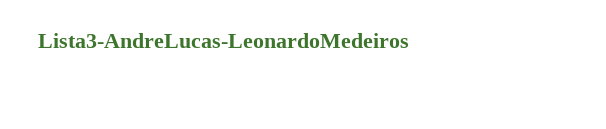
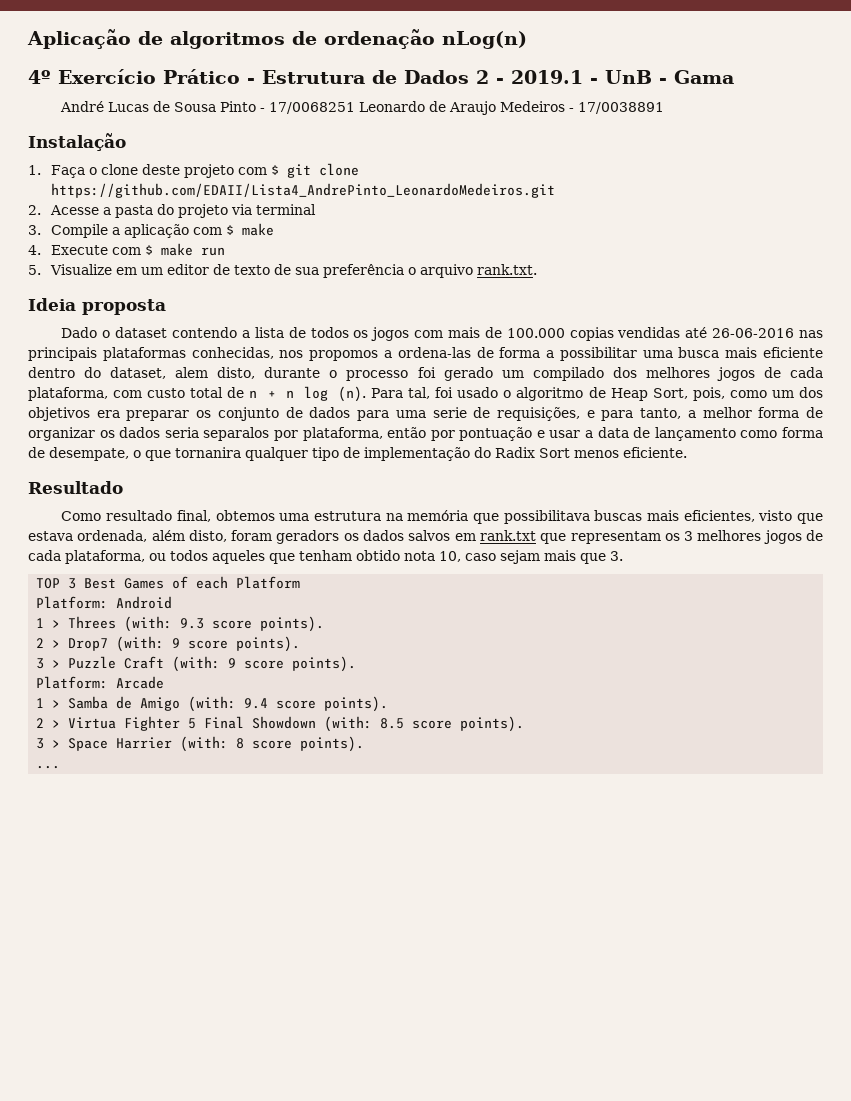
- Lista3-AndreLucas-LeonardoMedeiros
+ Aplicação de algoritmos de ordenação nLog(n)
+ 4º Exercício Prático - Estrutura de Dados 2 - 2019.1 - UnB - Gama
+ André Lucas de Sousa Pinto - 17/0068251 Leonardo de Araujo Medeiros - 17/0038891
+ Instalação
+ 1. Faça o clone deste projeto com $ git clone https://github.com/EDAII/Lista4_AndrePinto_LeonardoMedeiros.git
+ 2. Acesse a pasta do projeto via terminal
+ 3. Compile a aplicação com $ make
+ 4. Execute com $ make run
+ 5. Visualize em um editor de texto de sua preferência o arquivo rank.txt.
+ Ideia proposta
+ Dado o dataset contendo a lista de todos os jogos com mais de 100.000 copias vendidas até 26-06-2016 nas principais plataformas conhecidas, nos propomos a ordena-las de forma a possibilitar uma busca mais eficiente dentro do dataset, alem disto, durante o processo foi gerado um compilado dos melhores jogos de cada plataforma, com custo total de n + n log (n). Para tal, foi usado o algoritmo de Heap Sort, pois, como um dos objetivos era preparar os conjunto de dados para uma serie de requisições, e para tanto, a melhor forma de organizar os dados seria separalos por plataforma, então por pontuação e usar a data de lançamento como forma de desempate, o que tornanira qualquer tipo de implementação do Radix Sort menos eficiente.
+ Resultado
+ Como resultado final, obtemos uma estrutura na memória que possibilitava buscas mais eficientes, visto que estava ordenada, além disto, foram geradors os dados salvos em rank.txt que representam os 3 melhores jogos de cada plataforma, ou todos aqueles que tenham obtido nota 10, caso sejam mais que 3.
+ TOP 3 Best Games of each Platform
+ Platform: Android
+ 1 > Threes (with: 9.3 score points).
+ 2 > Drop7 (with: 9 score points).
+ 3 > Puzzle Craft (with: 9 score points).
+ Platform: Arcade
+ 1 > Samba de Amigo (with: 9.4 score points).
+ 2 > Virtua Fighter 5 Final Showdown (with: 8.5 score points).
+ 3 > Space Harrier (with: 8 score points).
+ ...

